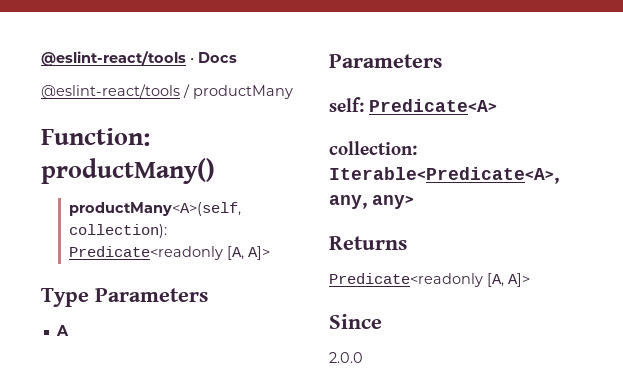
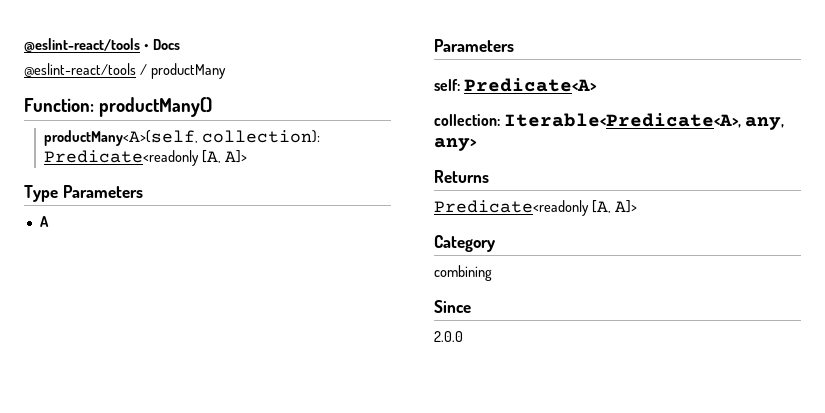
+ Category
+ combining

